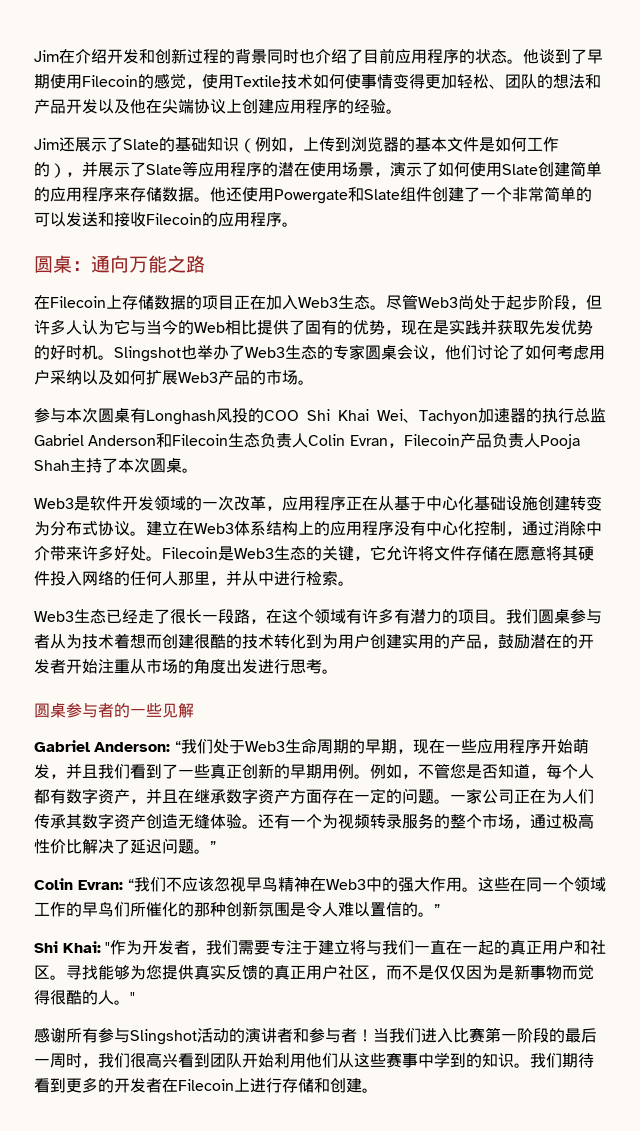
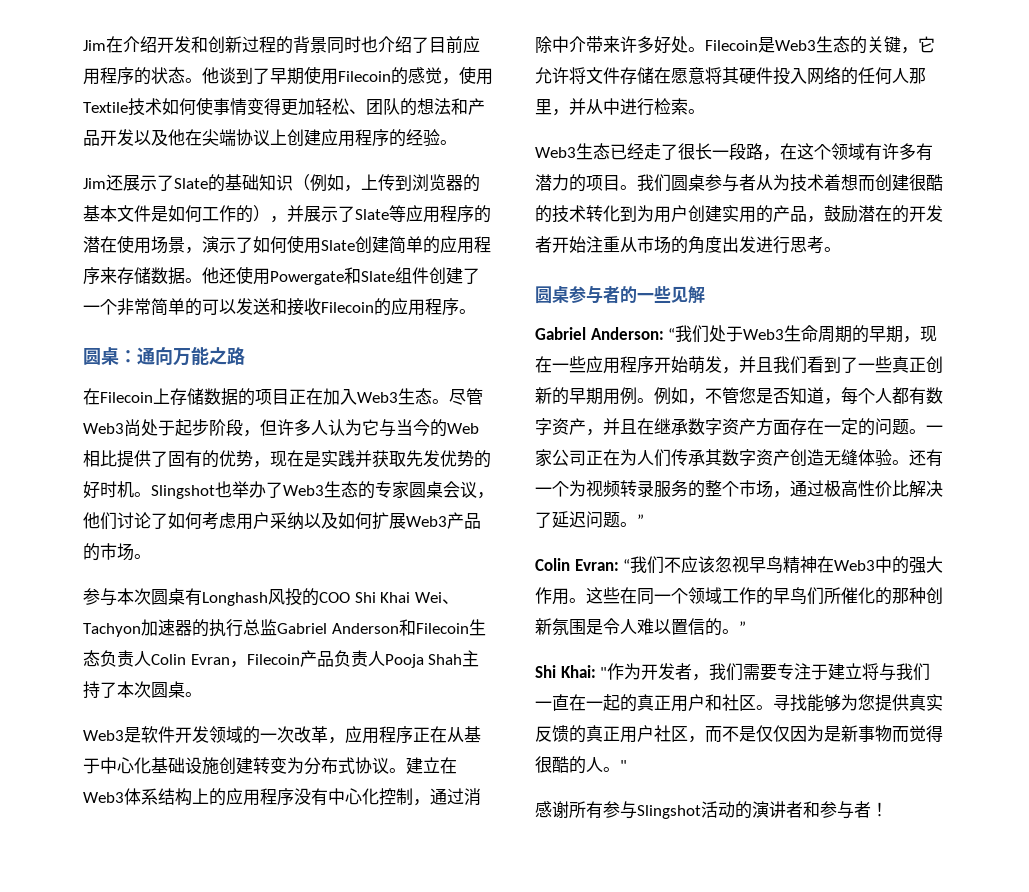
- 当我们进入比赛第一阶段的最后一周时，我们很高兴看到团队开始利用他们从这些赛事中学到的知识。我们期待看到更多的开发者在Filecoin上进行存储和创建。

